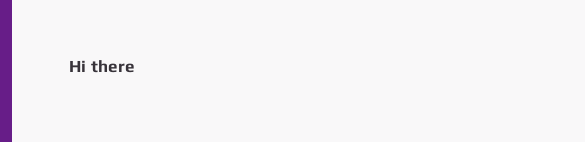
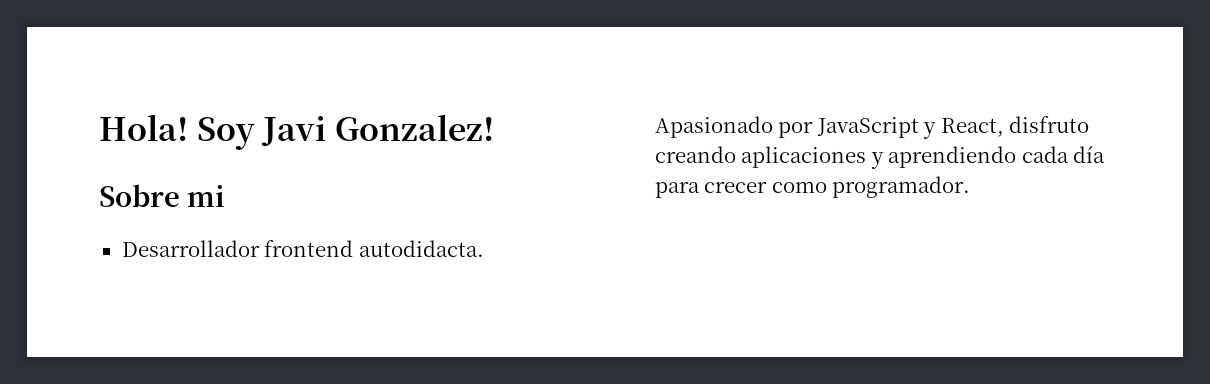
- Hi there
+ Hola! Soy Javi Gonzalez!
+ Sobre mi
+ Desarrollador frontend autodidacta. Apasionado por JavaScript y React, disfruto creando aplicaciones y aprendiendo cada día para crecer como programador.

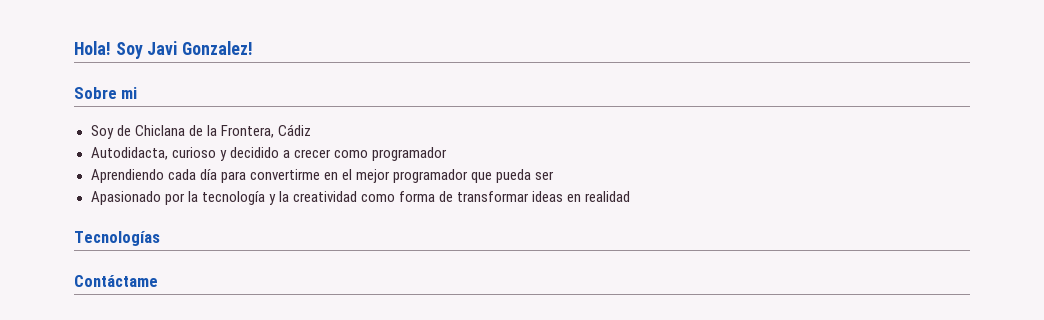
- Desarrollador frontend autodidacta. Apasionado por JavaScript y React, disfruto creando aplicaciones y aprendiendo cada día para crecer como programador.
+ Soy de Chiclana de la Frontera, Cádiz
+ Autodidacta, curioso y decidido a crecer como programador
+ Aprendiendo cada día para convertirme en el mejor programador que pueda ser
+ Apasionado por la tecnología y la creatividad como forma de transformar ideas en realidad
+ Tecnologías
+ Contáctame

